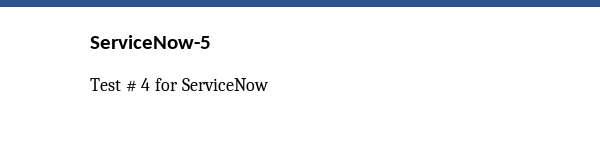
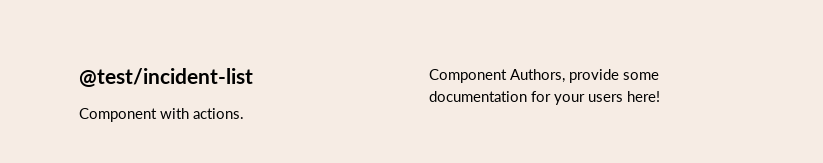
- ServiceNow-5
- Test # 4 for ServiceNow
+ @test/incident-list
+ Component with actions.
+ Component Authors, provide some documentation for your users here!

